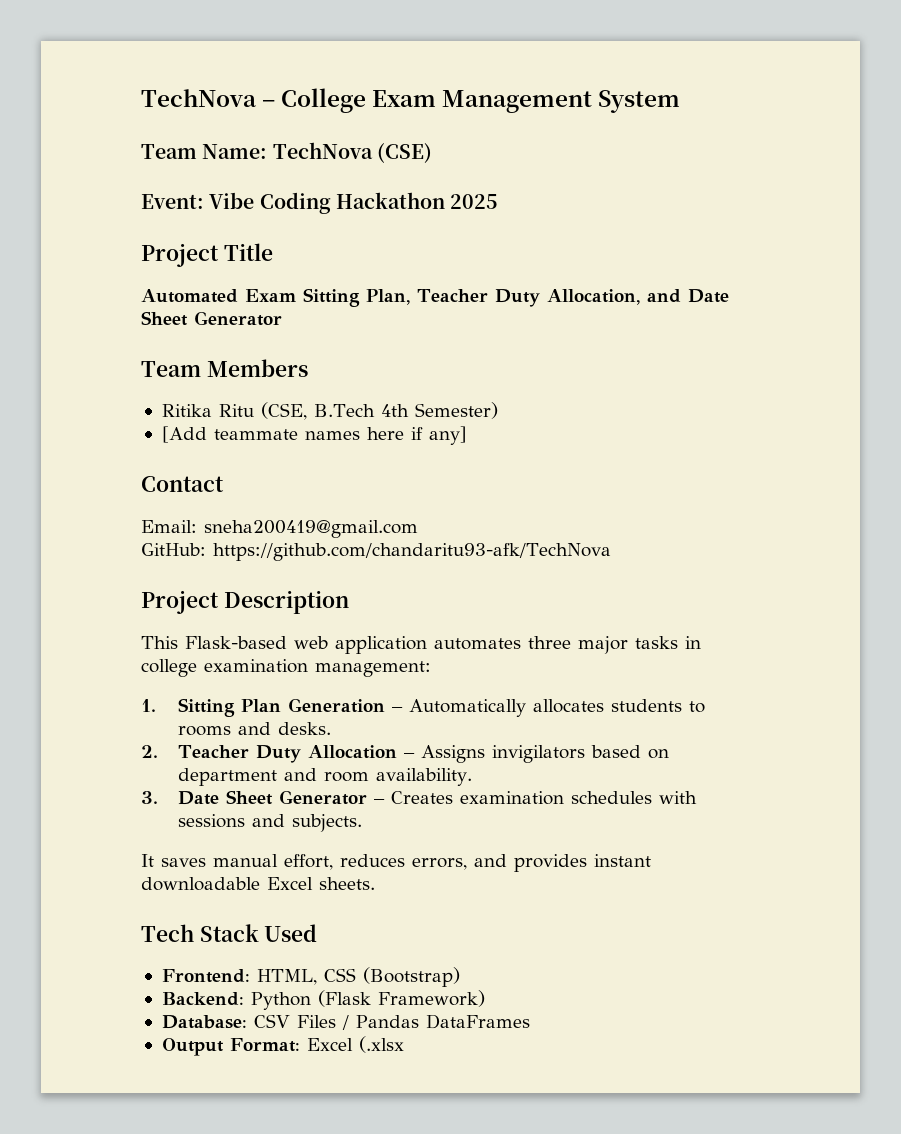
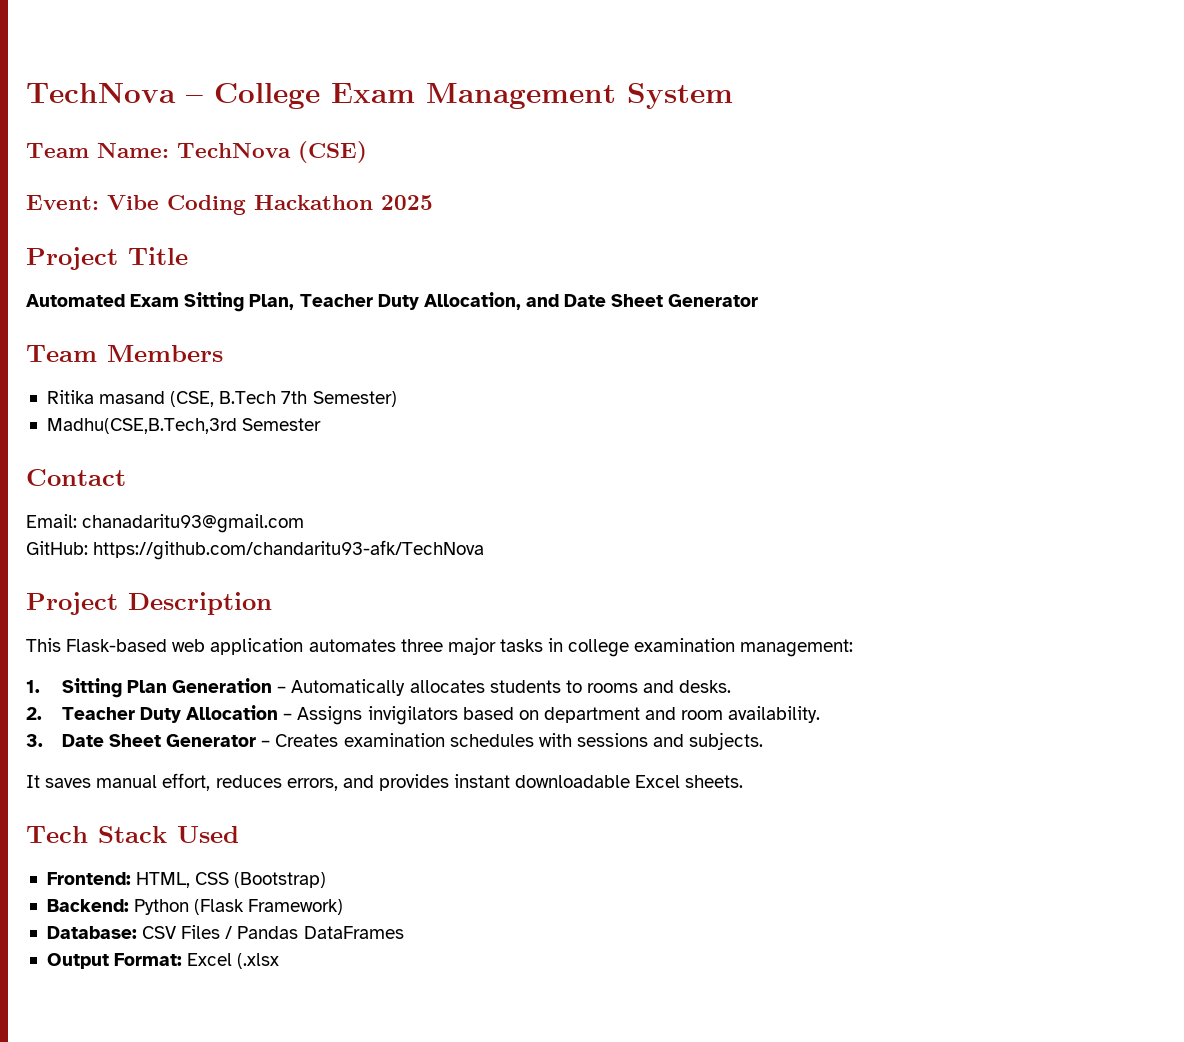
- Ritika Ritu (CSE, B.Tech 4th Semester)
+ Ritika masand (CSE, B.Tech 7th Semester)
- [Add teammate names here if any]
+ Madhu(CSE,B.Tech,3rd Semester
- Email: sneha200419@gmail.com
+ Email: chanadaritu93@gmail.com

